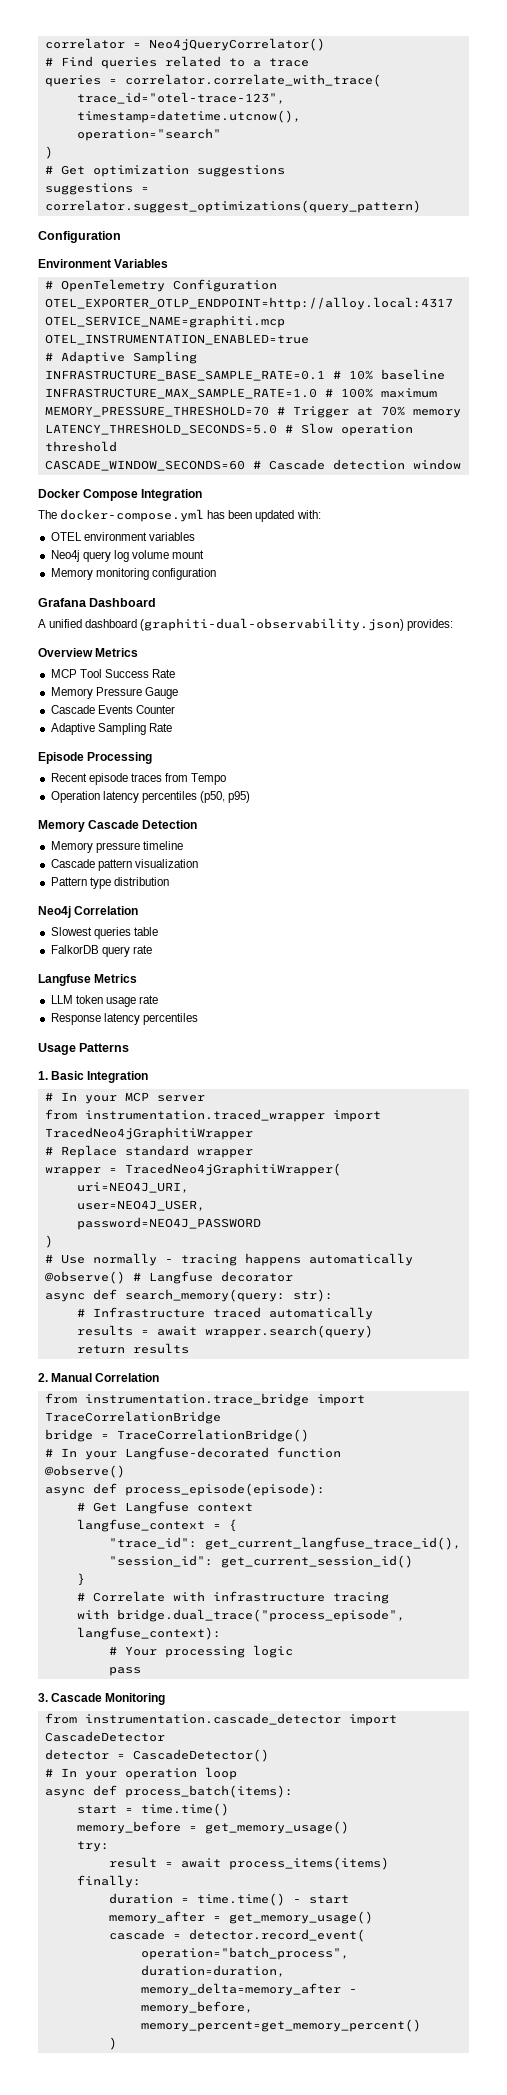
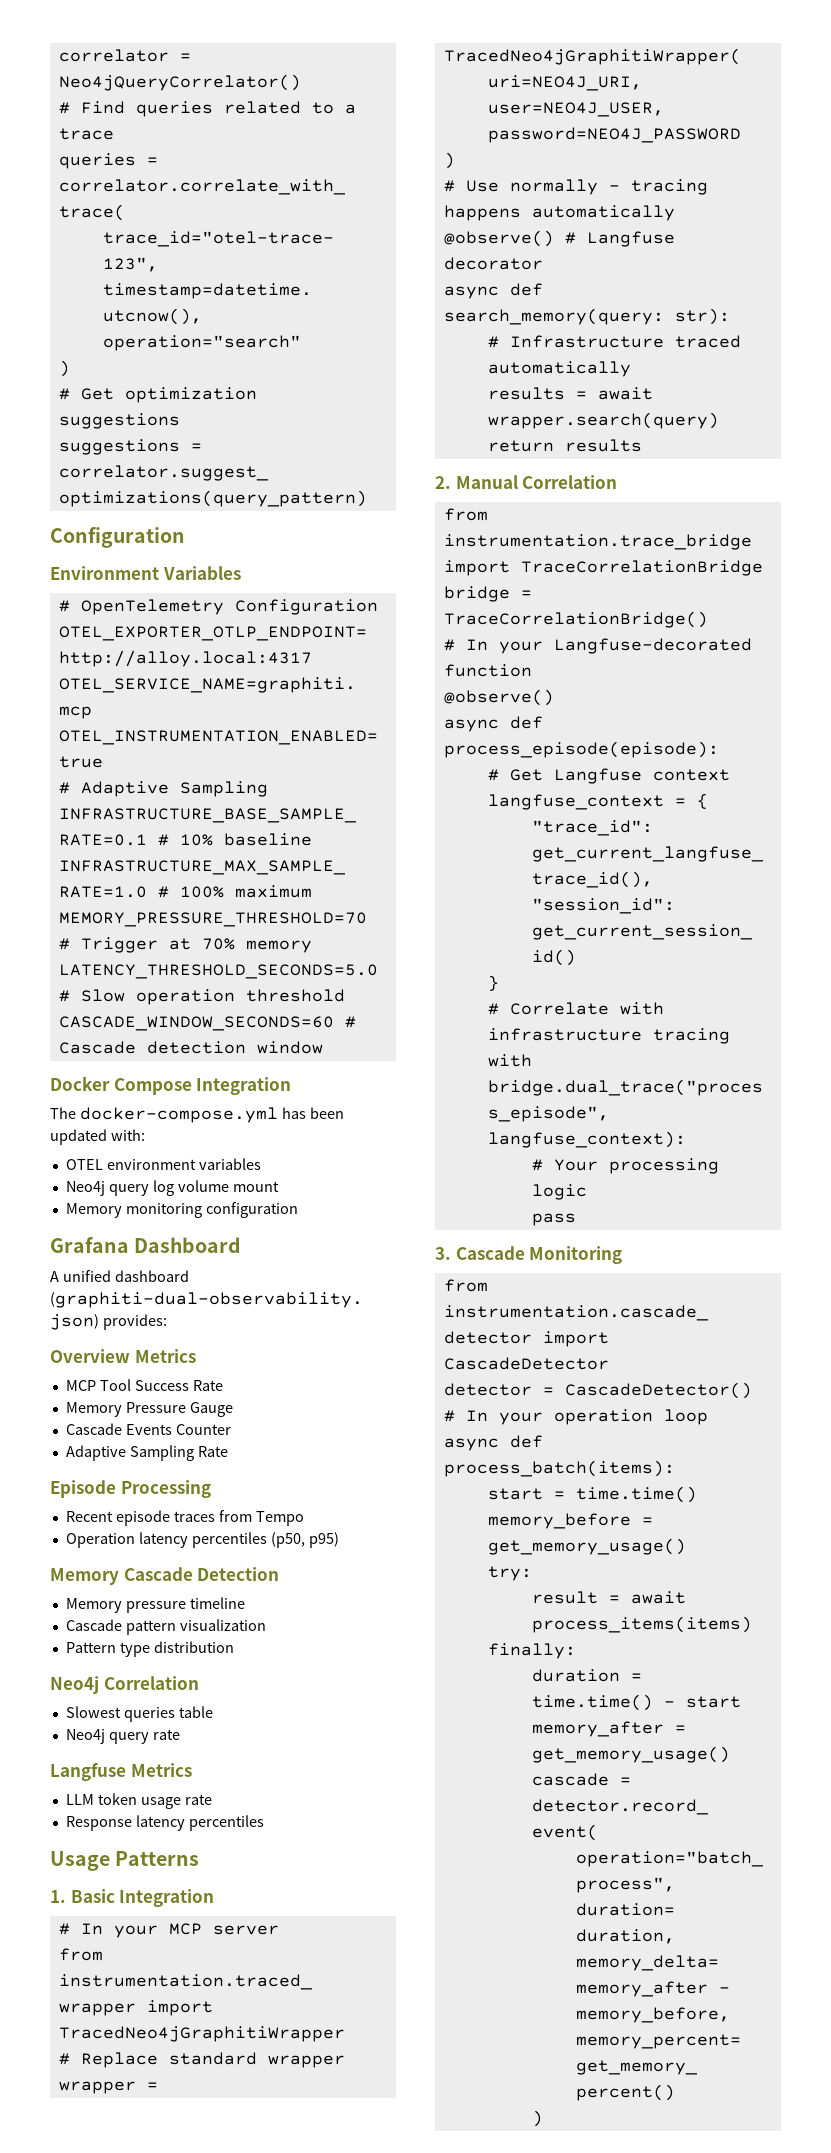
- FalkorDB query rate
+ Neo4j query rate

